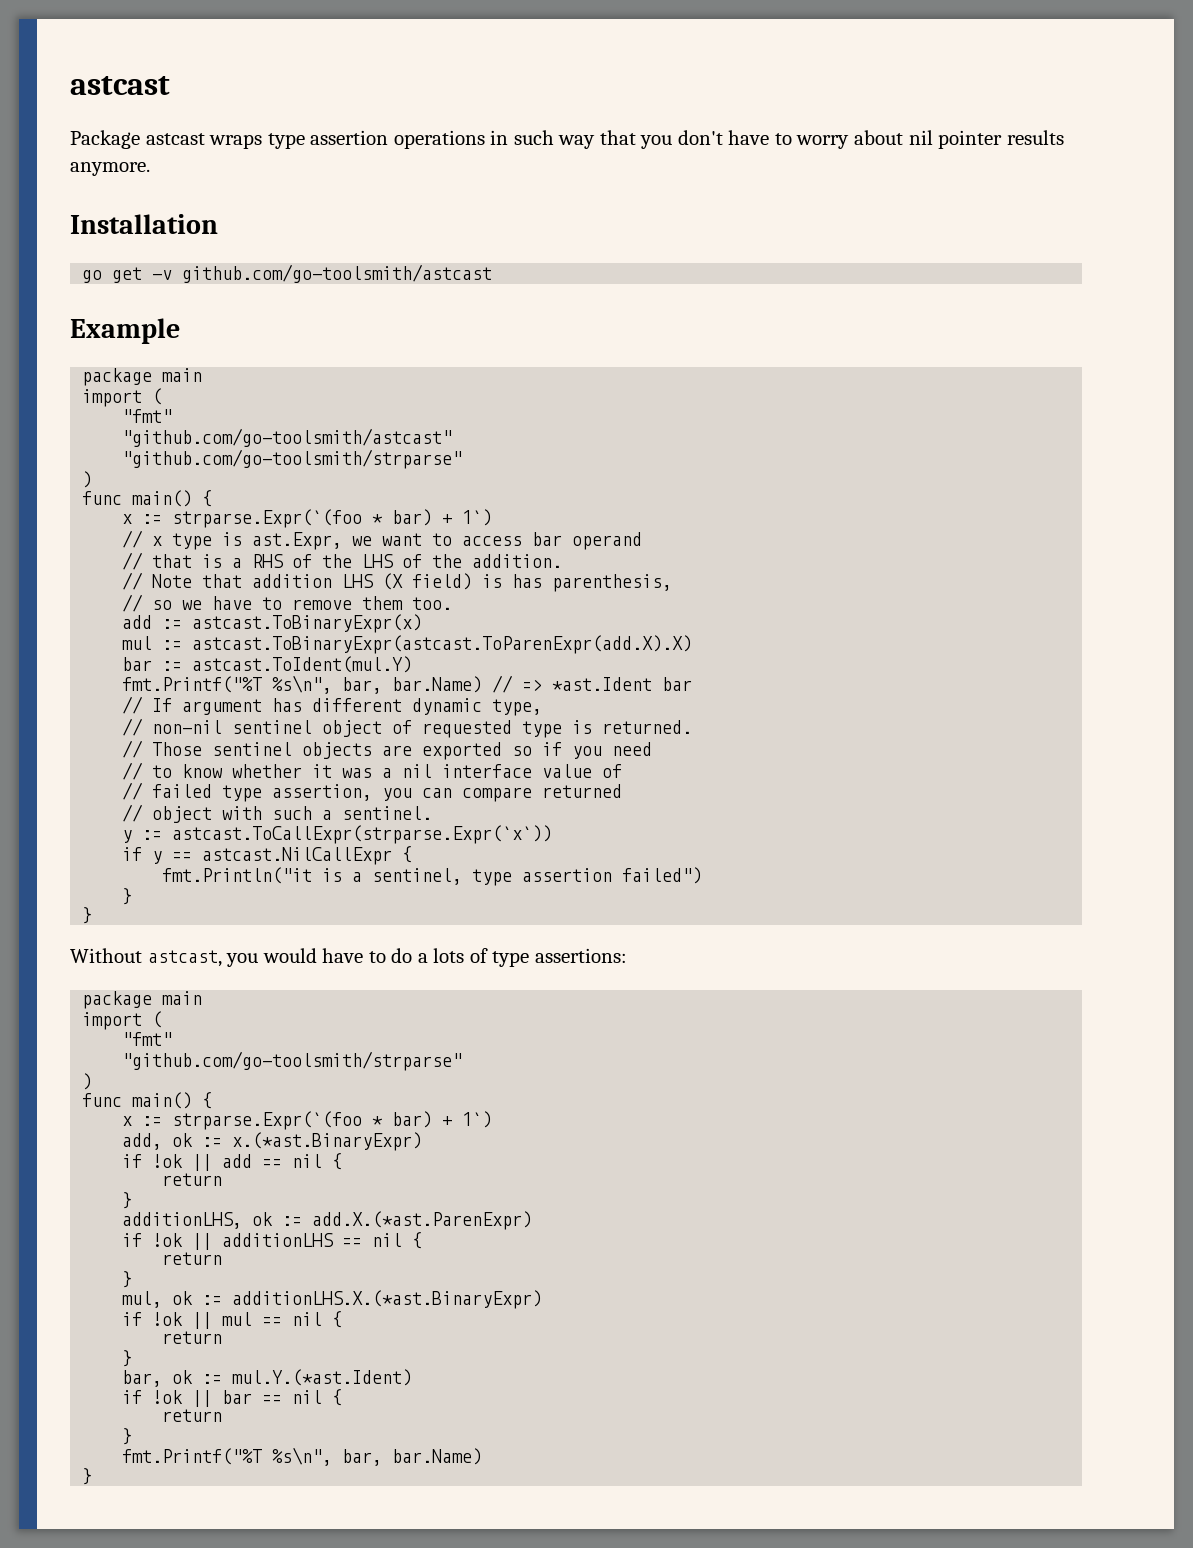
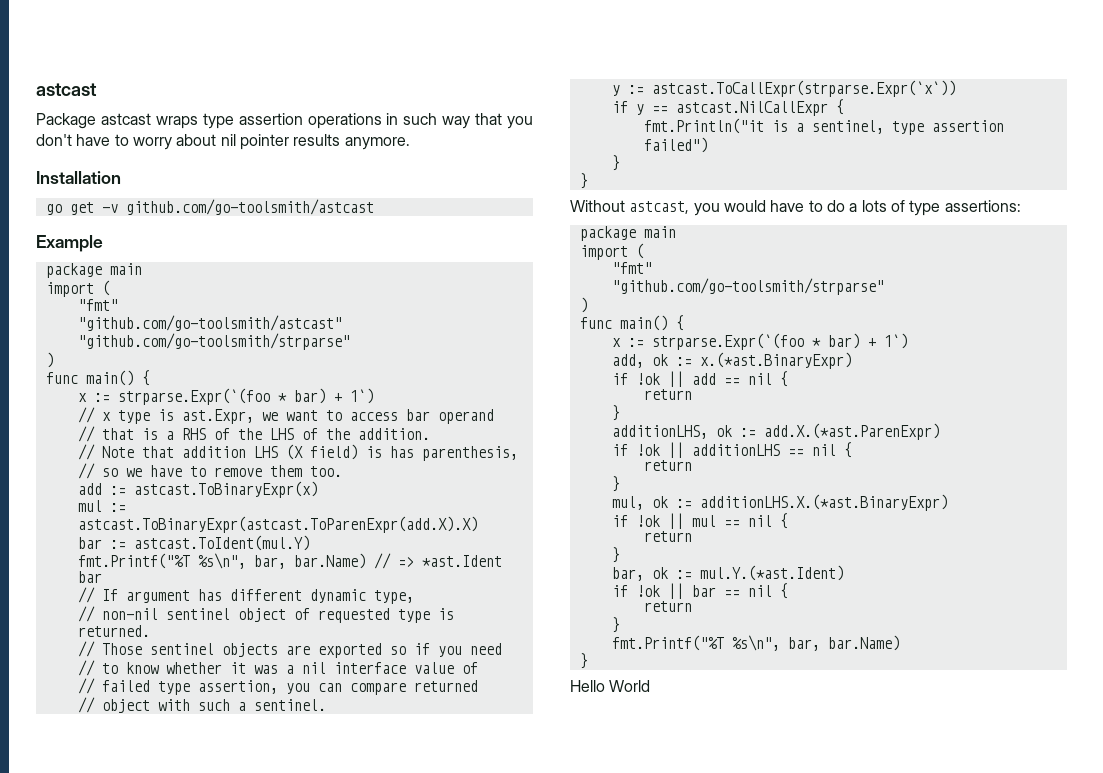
+ Hello World

